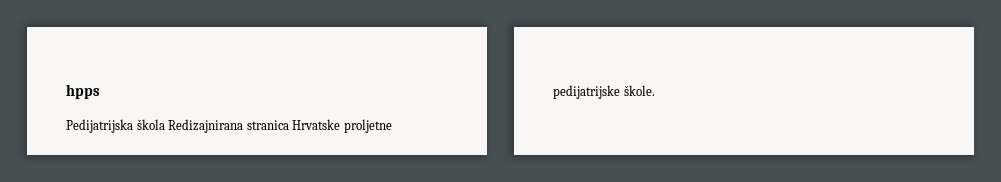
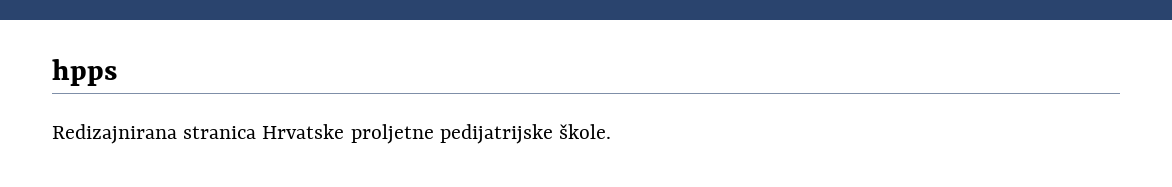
- Pedijatrijska škola Redizajnirana stranica Hrvatske proljetne pedijatrijske škole.
+ Redizajnirana stranica Hrvatske proljetne pedijatrijske škole.

